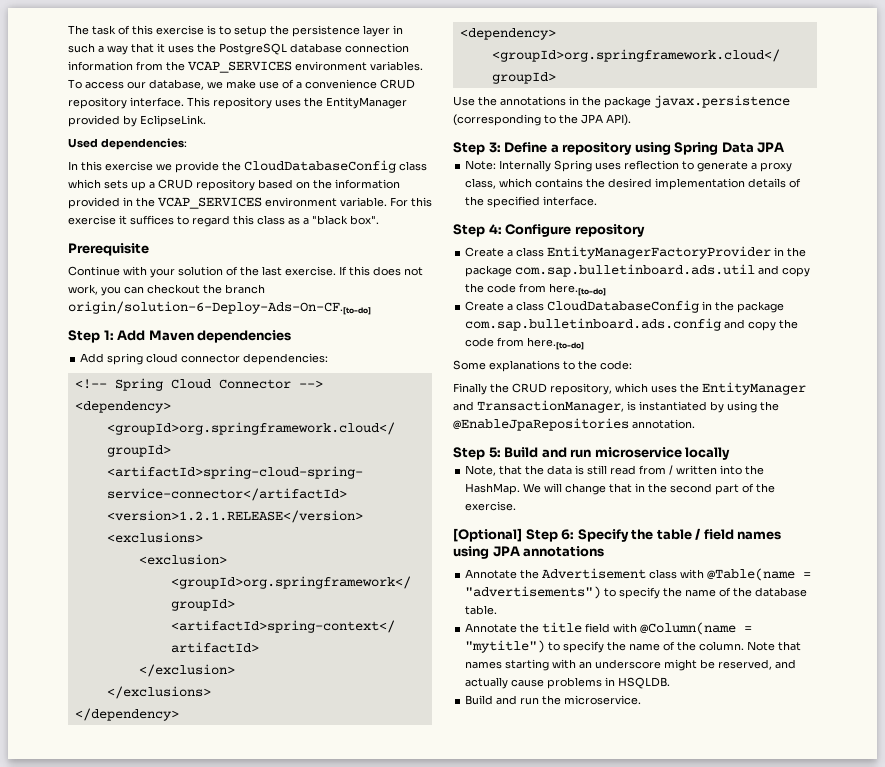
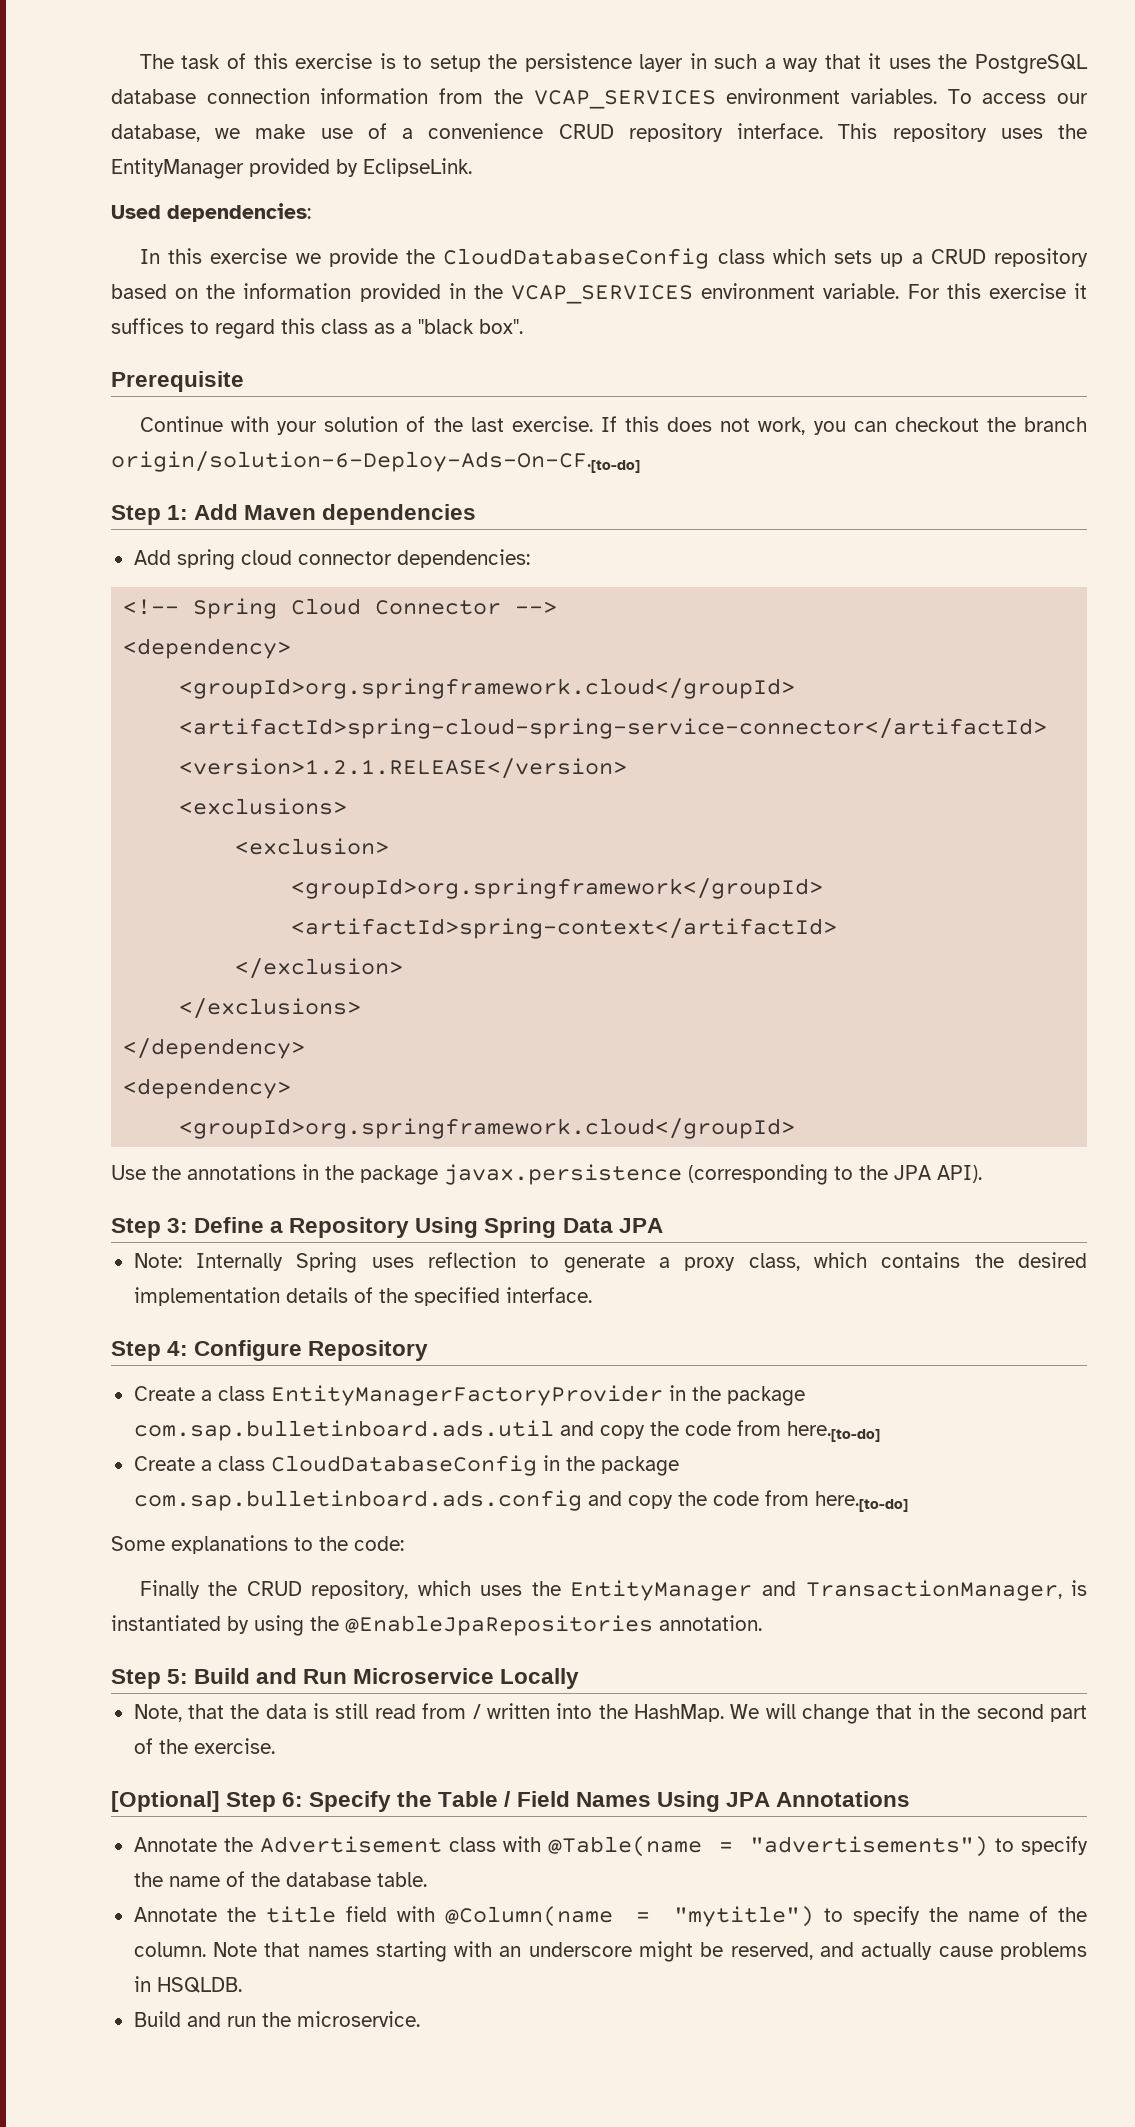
- Step 3: Define a repository using Spring Data JPA
+ Step 3: Define a Repository Using Spring Data JPA
- Step 4: Configure repository
+ Step 4: Configure Repository
- Step 5: Build and run microservice locally
+ Step 5: Build and Run Microservice Locally
- [Optional] Step 6: Specify the table / field names using JPA annotations
+ [Optional] Step 6: Specify the Table / Field Names Using JPA Annotations

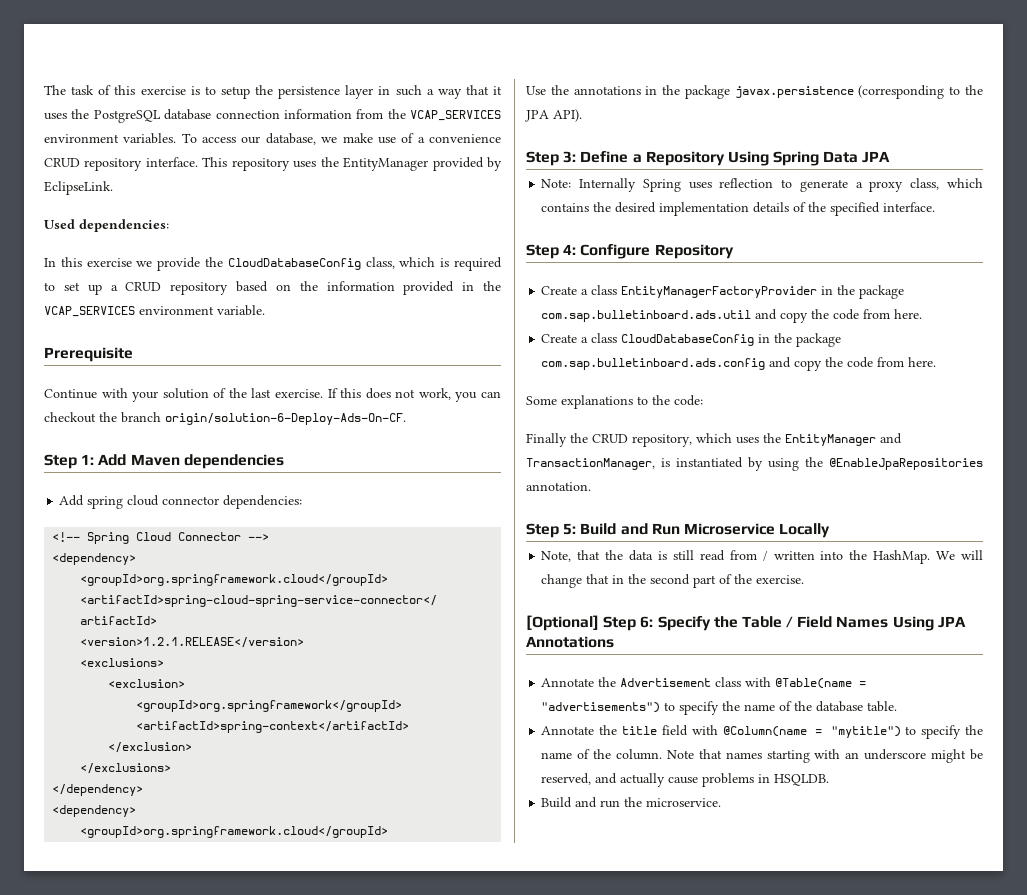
- In this exercise we provide the CloudDatabaseConfig class which sets up a CRUD repository based on the information provided in the VCAP_SERVICES environment variable. For this exercise it suffices to regard this class as a "black box".
+ In this exercise we provide the CloudDatabaseConfig class, which is required to set up a CRUD repository based on the information provided in the VCAP_SERVICES environment variable.
- If this does not work, you can checkout the branch origin/solution-6-Deploy-Ads-On-CF.[to-do]
+ If this does not work, you can checkout the branch origin/solution-6-Deploy-Ads-On-CF.
- Create a class EntityManagerFactoryProvider in the package com.sap.bulletinboard.ads.util and copy the code from here.[to-do]
+ Create a class EntityManagerFactoryProvider in the package com.sap.bulletinboard.ads.util and copy the code from here.
- Create a class CloudDatabaseConfig in the package com.sap.bulletinboard.ads.config and copy the code from here.[to-do]
+ Create a class CloudDatabaseConfig in the package com.sap.bulletinboard.ads.config and copy the code from here.

